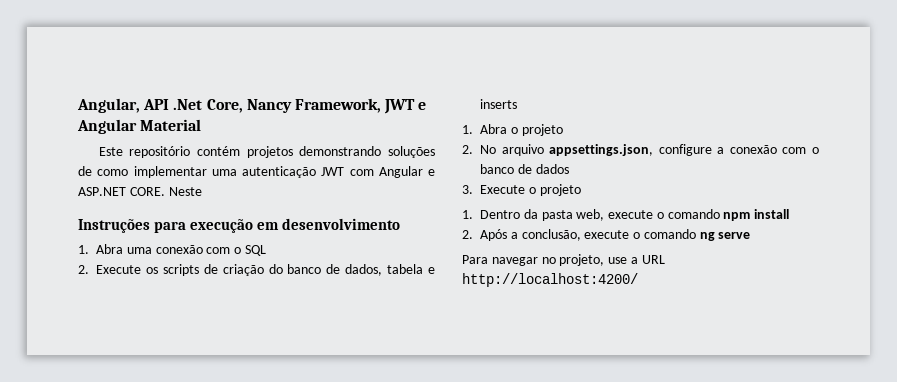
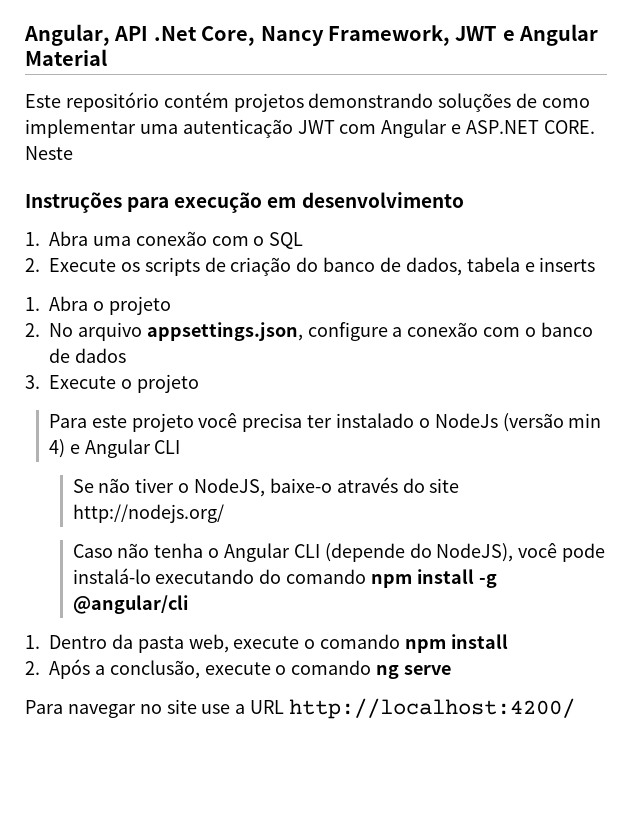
+ Para este projeto você precisa ter instalado o NodeJs (versão min 4) e Angular CLI
+ Se não tiver o NodeJS, baixe-o através do site http://nodejs.org/
+ Caso não tenha o Angular CLI (depende do NodeJS), você pode instalá-lo executando do comando npm install -g @angular/cli
- Para navegar no projeto, use a URL http://localhost:4200/
+ Para navegar no site use a URL http://localhost:4200/

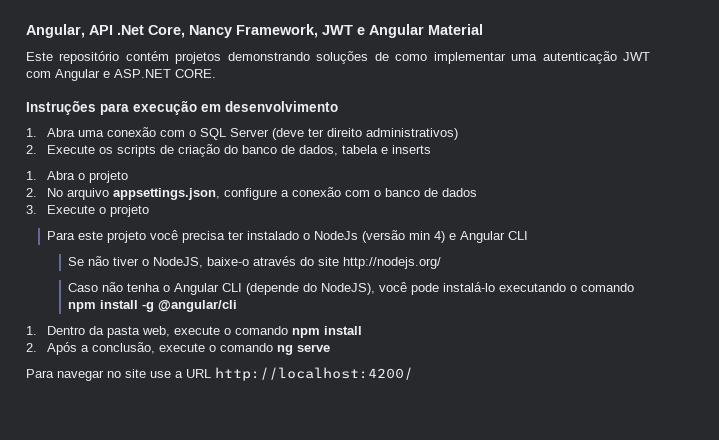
- Neste
- 1. Abra uma conexão com o SQL
+ 1. Abra uma conexão com o SQL Server (deve ter direito administrativos)
- Caso não tenha o Angular CLI (depende do NodeJS), você pode instalá-lo executando do comando npm install -g @angular/cli
+ Caso não tenha o Angular CLI (depende do NodeJS), você pode instalá-lo executando o comando npm install -g @angular/cli

